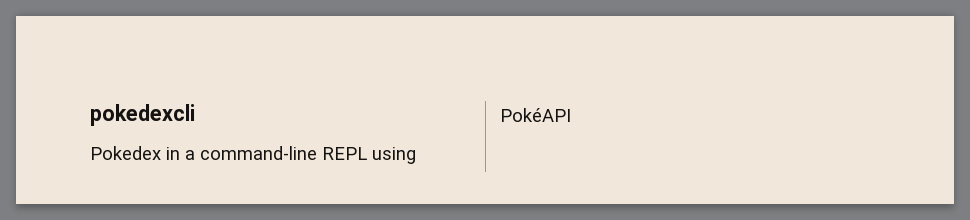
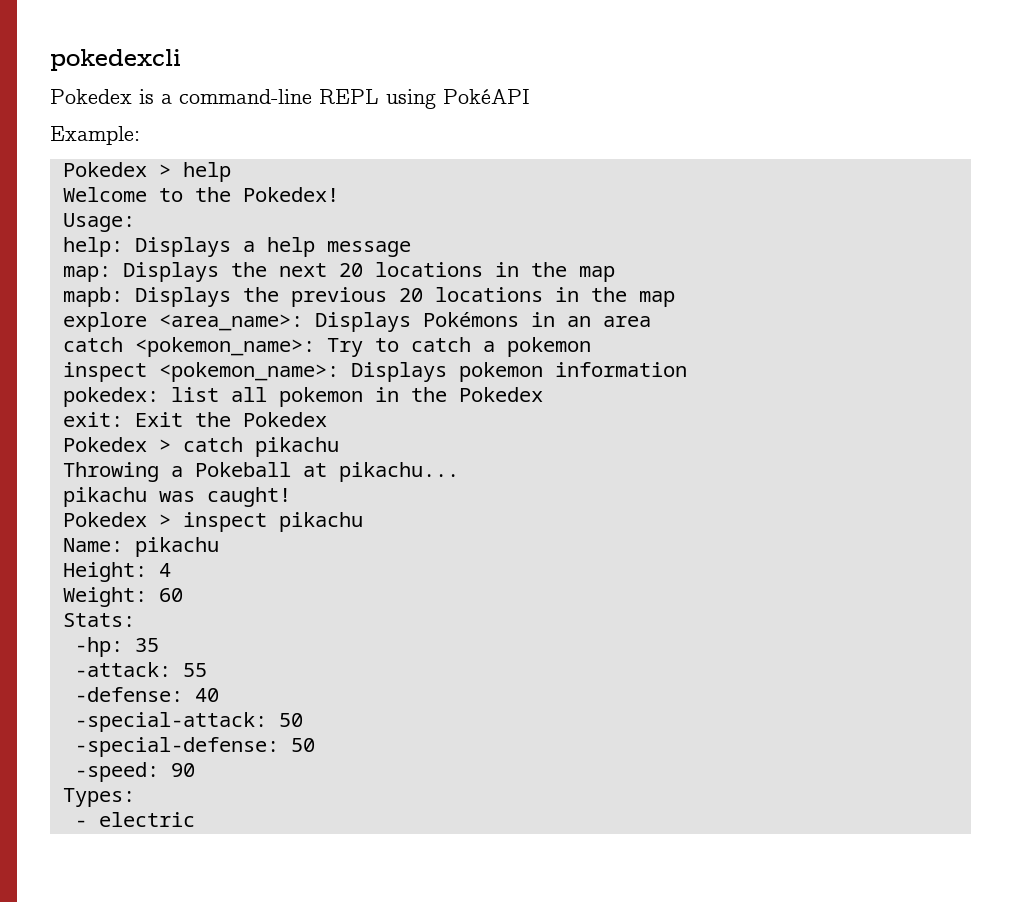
- Pokedex in a command-line REPL using PokéAPI
+ Pokedex is a command-line REPL using PokéAPI
+ Example:
+ Pokedex > help
+ Welcome to the Pokedex!
+ Usage:
+ help: Displays a help message
+ map: Displays the next 20 locations in the map
+ mapb: Displays the previous 20 locations in the map
+ explore <area_name>: Displays Pokémons in an area
+ catch <pokemon_name>: Try to catch a pokemon
+ inspect <pokemon_name>: Displays pokemon information
+ pokedex: list all pokemon in the Pokedex
+ exit: Exit the Pokedex
+ Pokedex > catch pikachu
+ Throwing a Pokeball at pikachu...
+ pikachu was caught!
+ Pokedex > inspect pikachu
+ Name: pikachu
+ Height: 4
+ Weight: 60
+ Stats:
+ -hp: 35
+ -attack: 55
+ -defense: 40
+ -special-attack: 50
+ -special-defense: 50
+ -speed: 90
+ Types:
+ - electric

